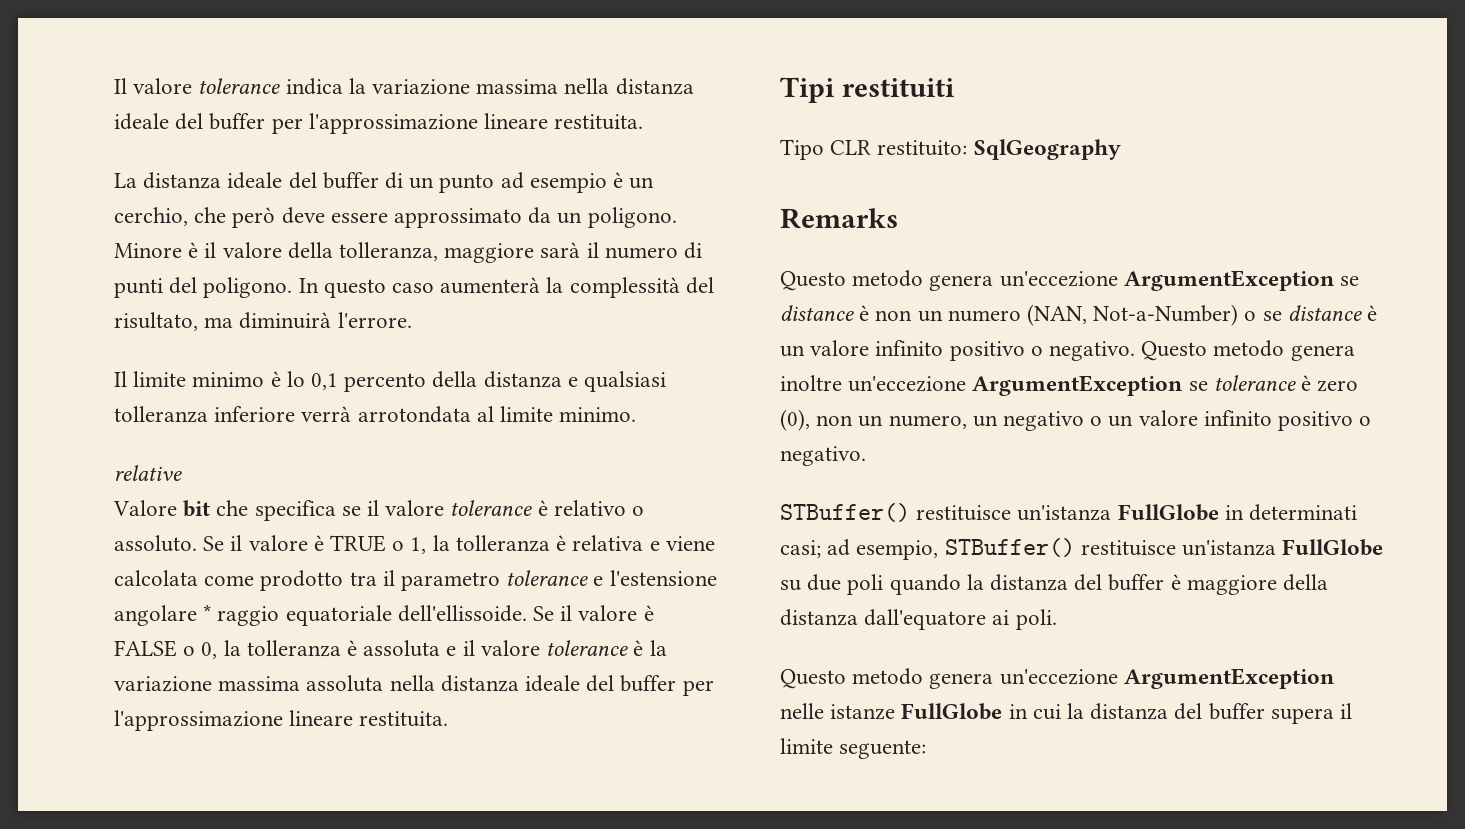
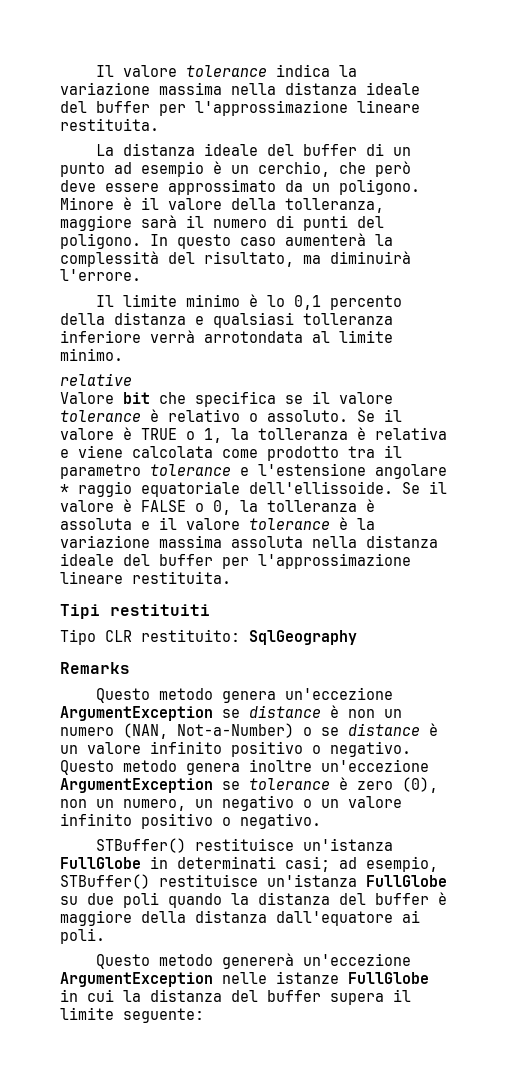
- Questo metodo genera un'eccezione ArgumentException nelle istanze FullGlobe in cui la distanza del buffer supera il limite seguente:
+ Questo metodo genererà un'eccezione ArgumentException nelle istanze FullGlobe in cui la distanza del buffer supera il limite seguente:

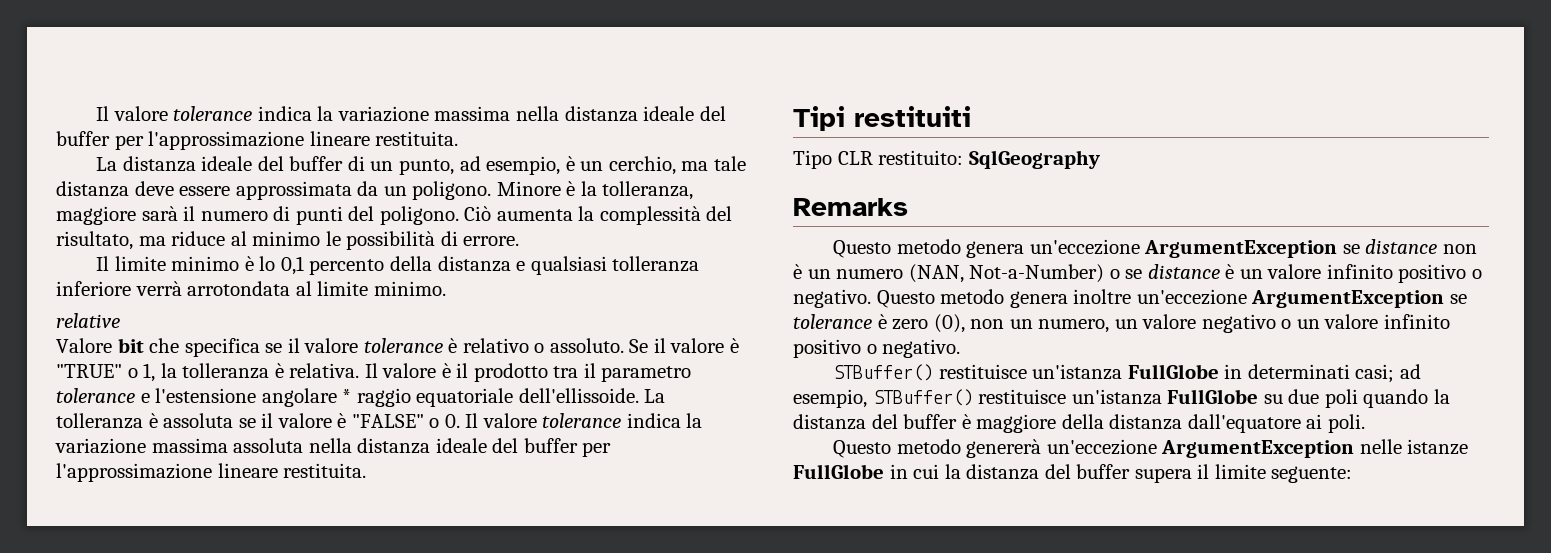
- La distanza ideale del buffer di un punto ad esempio è un cerchio, che però deve essere approssimato da un poligono.
+ La distanza ideale del buffer di un punto, ad esempio, è un cerchio, ma tale distanza deve essere approssimata da un poligono.
- Minore è il valore della tolleranza, maggiore sarà il numero di punti del poligono.
+ Minore è la tolleranza, maggiore sarà il numero di punti del poligono.
- In questo caso aumenterà la complessità del risultato, ma diminuirà l'errore.
+ Ciò aumenta la complessità del risultato, ma riduce al minimo le possibilità di errore.
- Se il valore è TRUE o 1, la tolleranza è relativa e viene calcolata come prodotto tra il parametro tolerance e l'estensione angolare * raggio equatoriale dell'ellissoide.
+ Se il valore è "TRUE" o 1, la tolleranza è relativa. Il valore è il prodotto tra il parametro tolerance e l'estensione angolare * raggio equatoriale dell'ellissoide.
- Se il valore è FALSE o 0, la tolleranza è assoluta e il valore tolerance è la variazione massima assoluta nella distanza ideale del buffer per l'approssimazione lineare restituita.
+ La tolleranza è assoluta se il valore è "FALSE" o 0. Il valore tolerance indica la variazione massima assoluta nella distanza ideale del buffer per l'approssimazione lineare restituita.
- Questo metodo genera un'eccezione ArgumentException se distance è non un numero (NAN, Not-a-Number) o se distance è un valore infinito positivo o negativo.
+ Questo metodo genera un'eccezione ArgumentException se distance non è un numero (NAN, Not-a-Number) o se distance è un valore infinito positivo o negativo.
- Questo metodo genera inoltre un'eccezione ArgumentException se tolerance è zero (0), non un numero, un negativo o un valore infinito positivo o negativo.
+ Questo metodo genera inoltre un'eccezione ArgumentException se tolerance è zero (0), non un numero, un valore negativo o un valore infinito positivo o negativo.

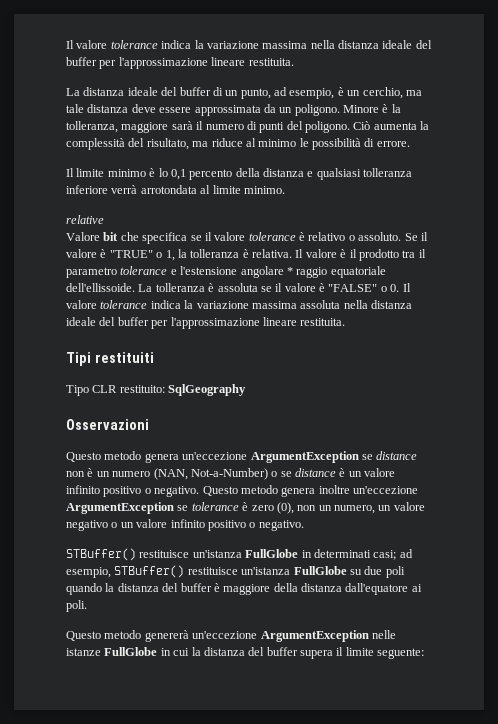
- Remarks
+ Osservazioni

